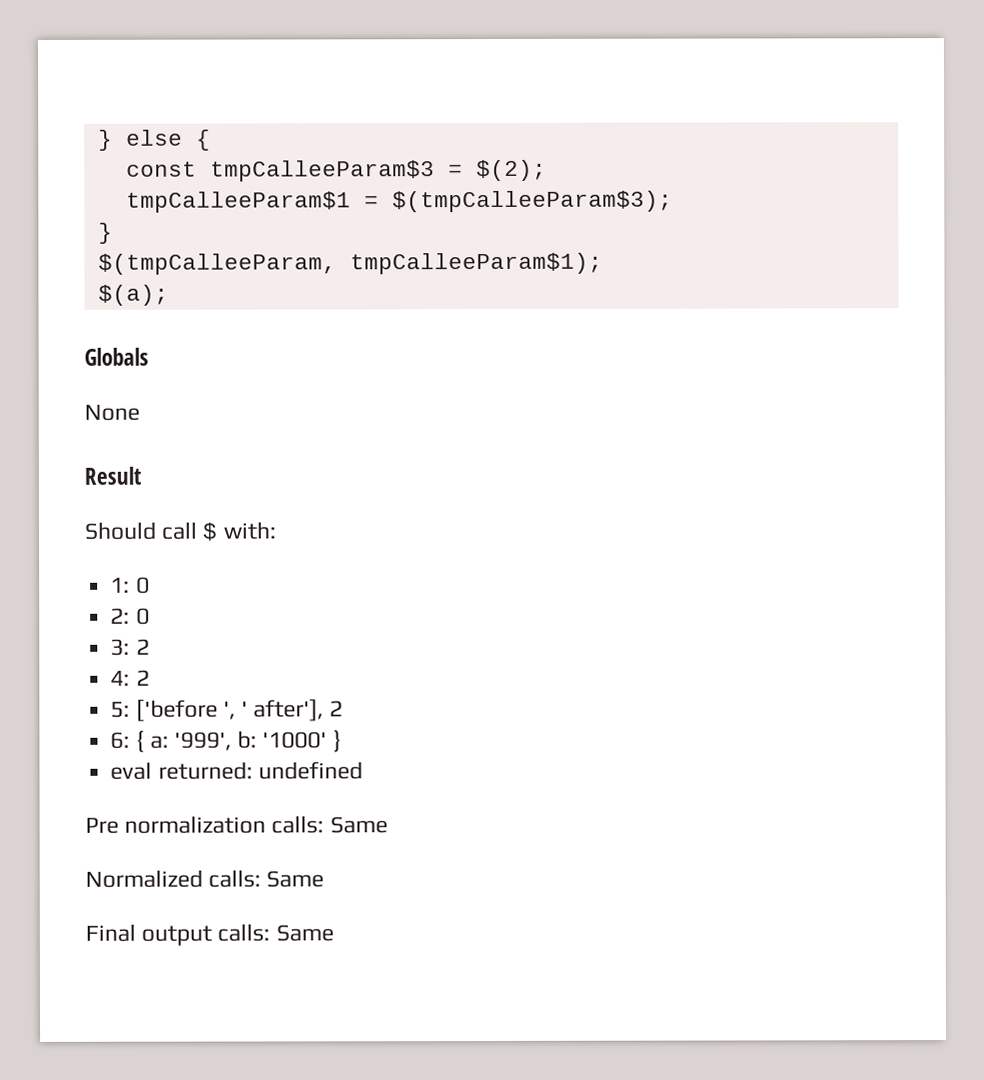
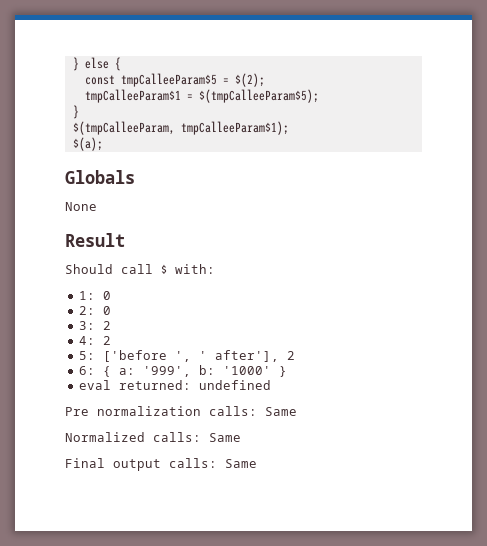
- const tmpCalleeParam$3 = $(2);
+ const tmpCalleeParam$5 = $(2);
- tmpCalleeParam$1 = $(tmpCalleeParam$3);
+ tmpCalleeParam$1 = $(tmpCalleeParam$5);

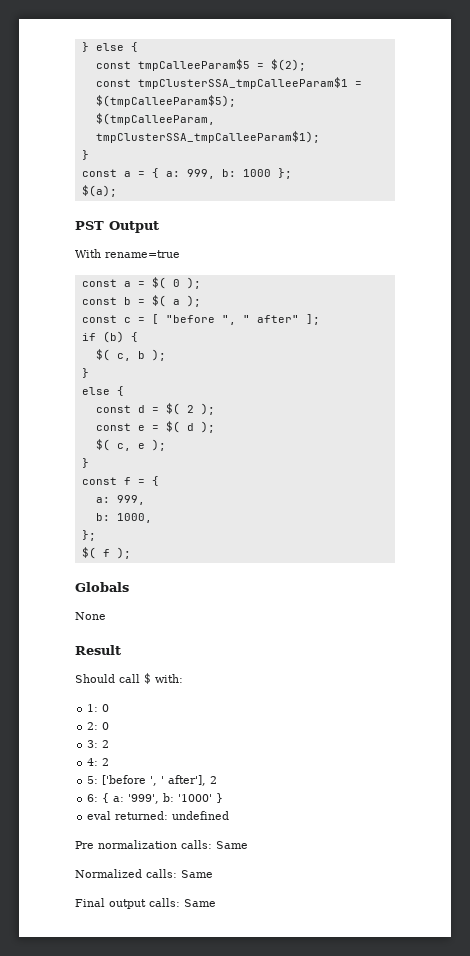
- tmpCalleeParam$1 = $(tmpCalleeParam$5);
+ const tmpClusterSSA_tmpCalleeParam$1 = $(tmpCalleeParam$5);
+ $(tmpCalleeParam, tmpClusterSSA_tmpCalleeParam$1);
  }
- $(tmpCalleeParam, tmpCalleeParam$1);
+ const a = { a: 999, b: 1000 };
  $(a);
+ PST Output
+ With rename=true
+ const a = $( 0 );
+ const b = $( a );
+ const c = [ "before ", " after" ];
+ if (b) {
+ $( c, b );
+ }
+ else {
+ const d = $( 2 );
+ const e = $( d );
+ $( c, e );
+ }
+ const f = {
+ a: 999,
+ b: 1000,
+ };
+ $( f );

